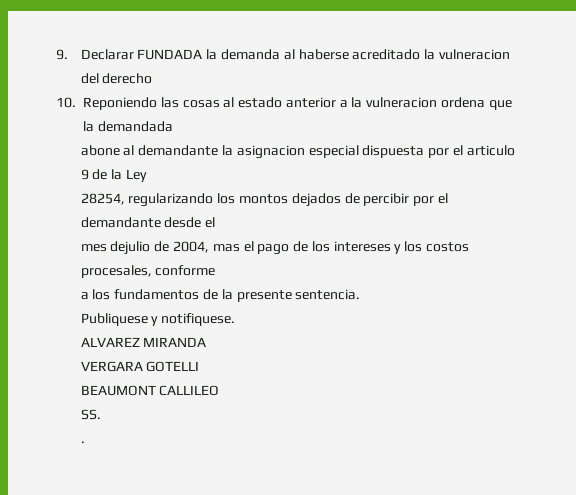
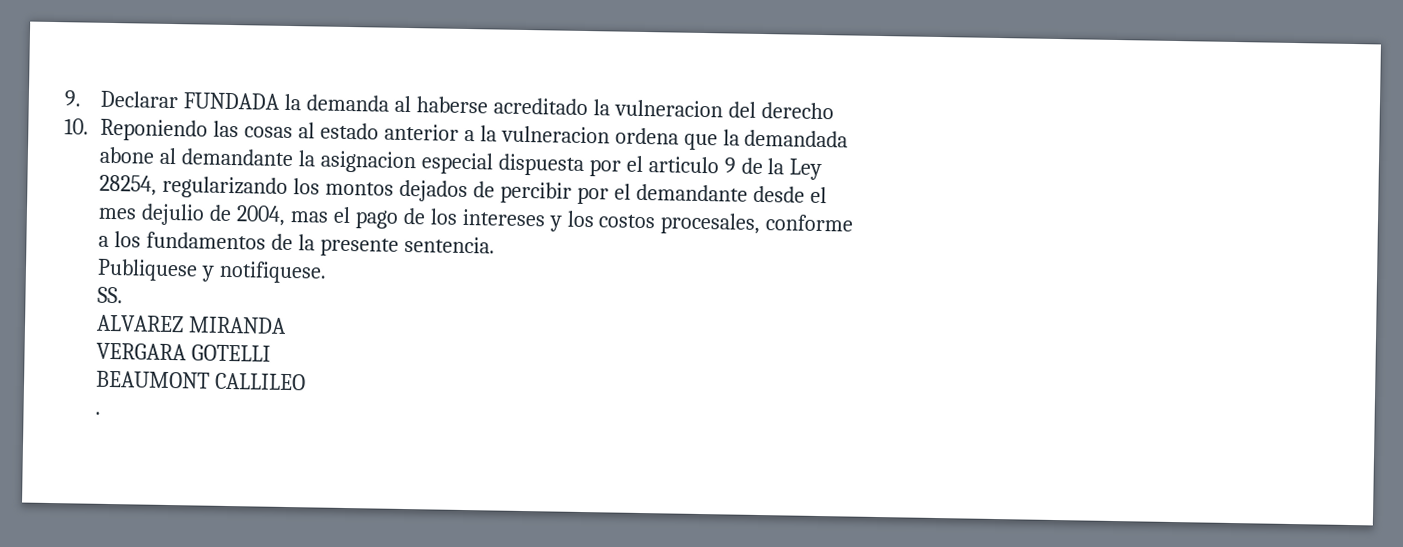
+ SS.
- SS.

